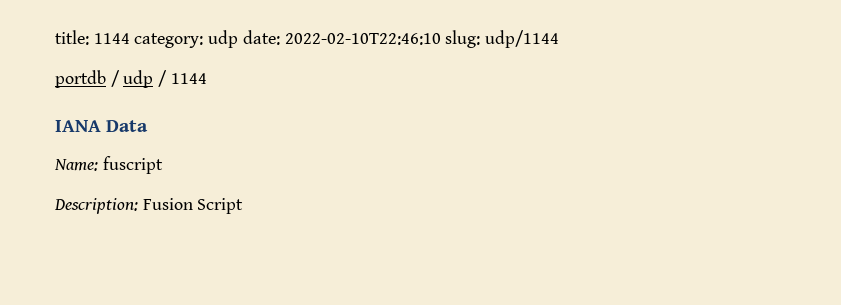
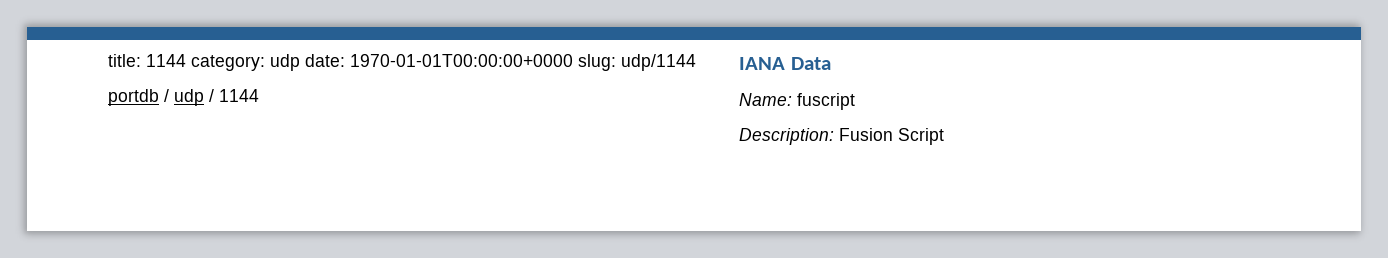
- title: 1144 category: udp date: 2022-02-10T22:46:10 slug: udp/1144
+ title: 1144 category: udp date: 1970-01-01T00:00:00+0000 slug: udp/1144

